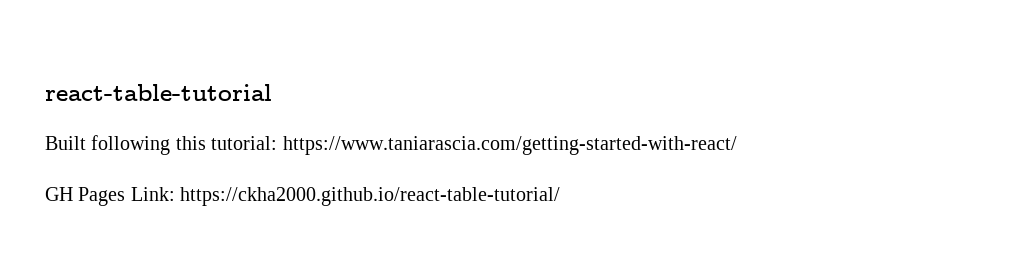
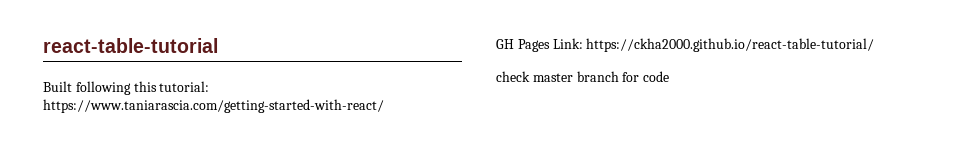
+ check master branch for code

